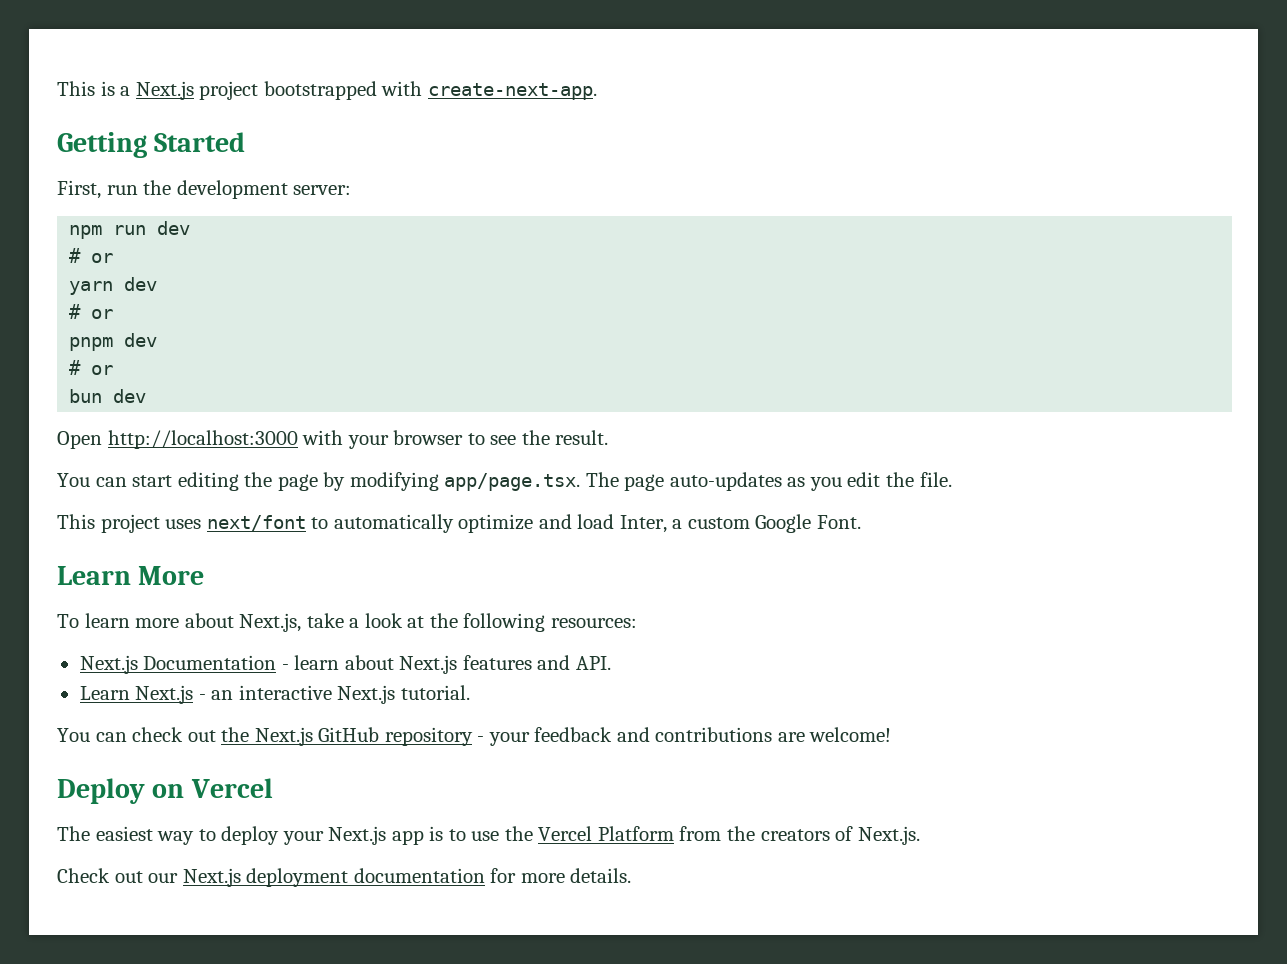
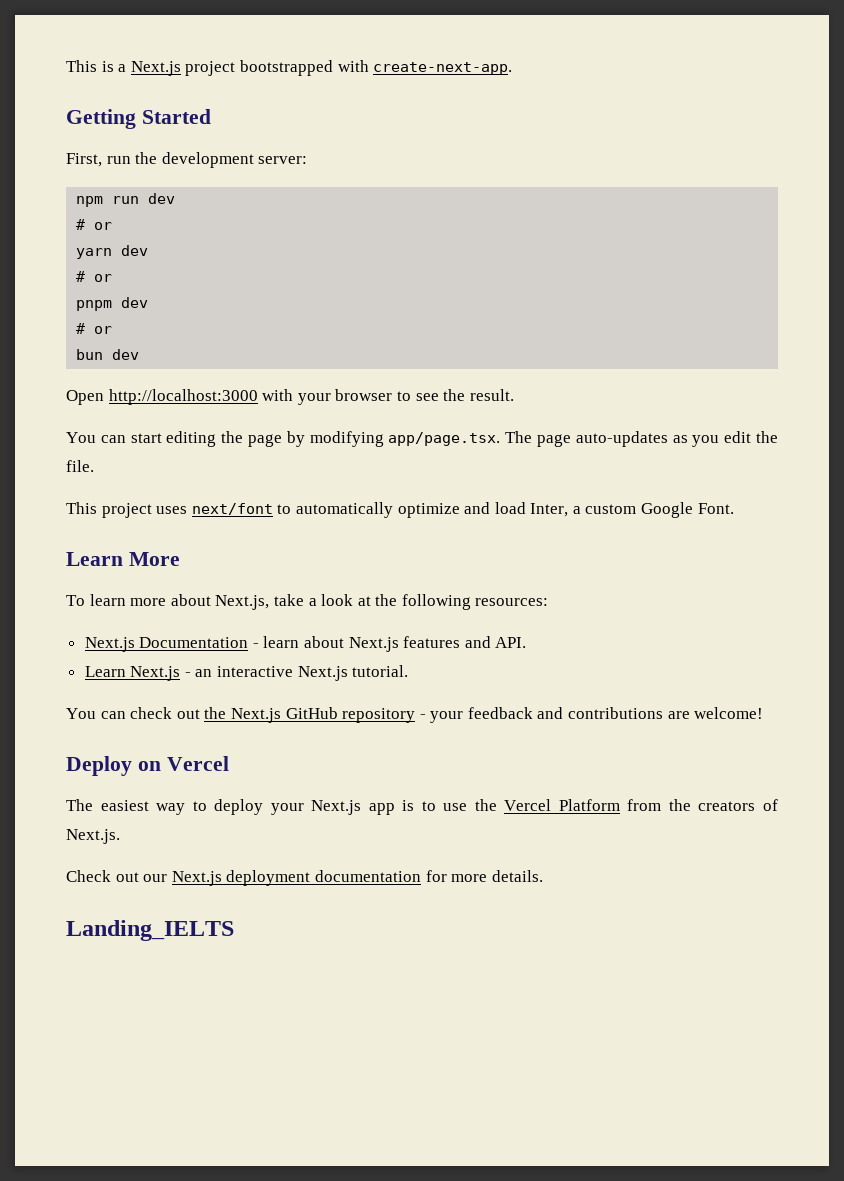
+ Landing_IELTS

